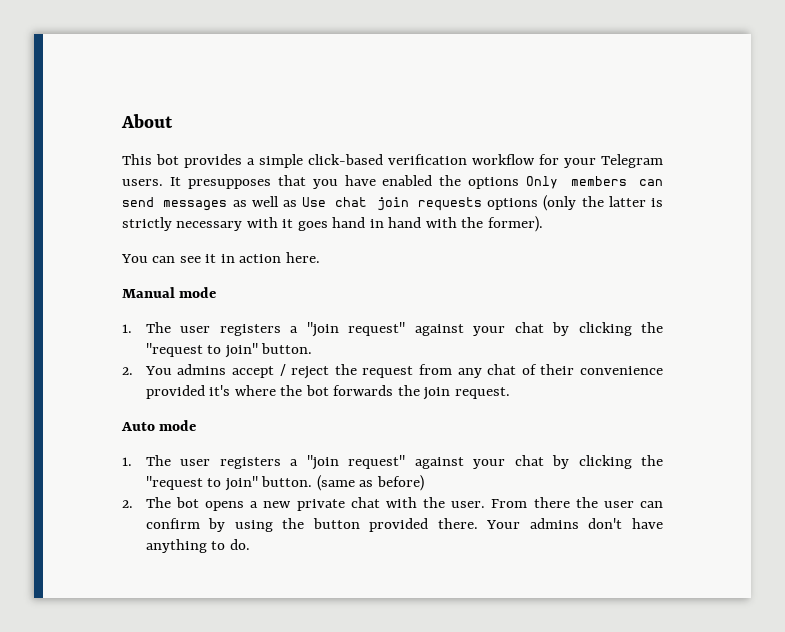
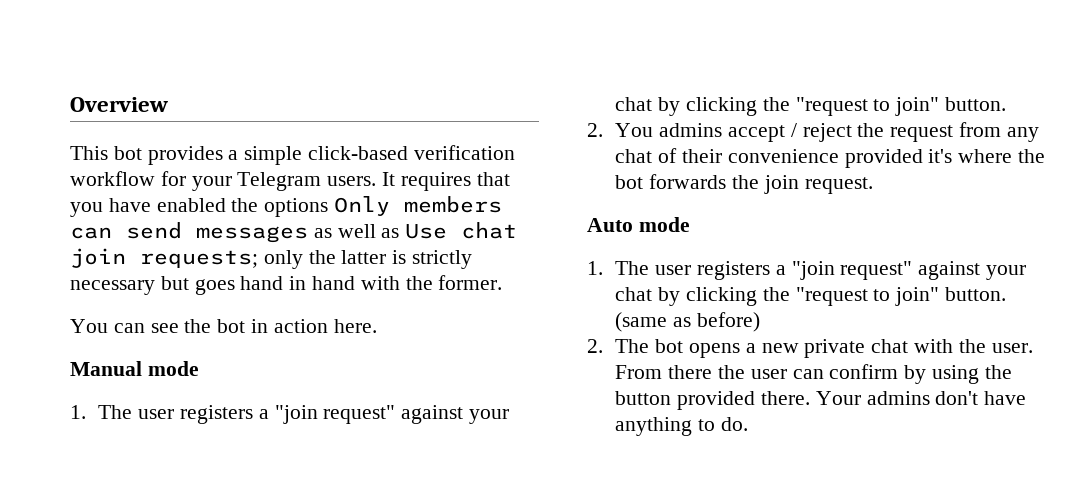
- About
+ Overview
- It presupposes that you have enabled the options Only members can send messages as well as Use chat join requests options (only the latter is strictly necessary with it goes hand in hand with the former).
+ It requires that you have enabled the options Only members can send messages as well as Use chat join requests; only the latter is strictly necessary but goes hand in hand with the former.
- You can see it in action here.
+ You can see the bot in action here.

